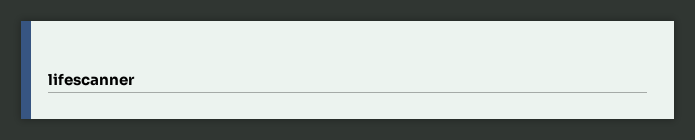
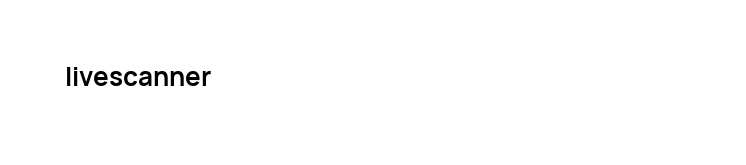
- lifescanner
+ livescanner

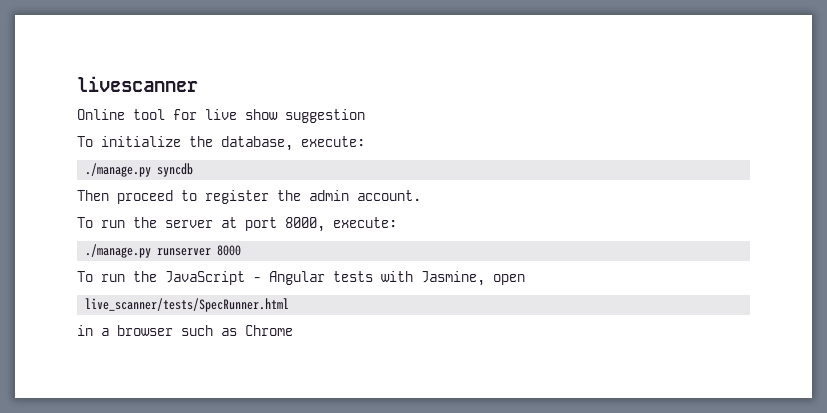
+ Online tool for live show suggestion
+ To initialize the database, execute:
+ ./manage.py syncdb
+ Then proceed to register the admin account.
+ To run the server at port 8000, execute:
+ ./manage.py runserver 8000
+ To run the JavaScript - Angular tests with Jasmine, open
+ live_scanner/tests/SpecRunner.html
+ in a browser such as Chrome

